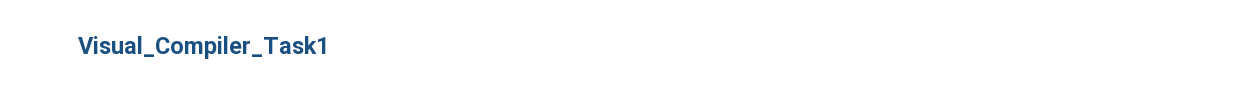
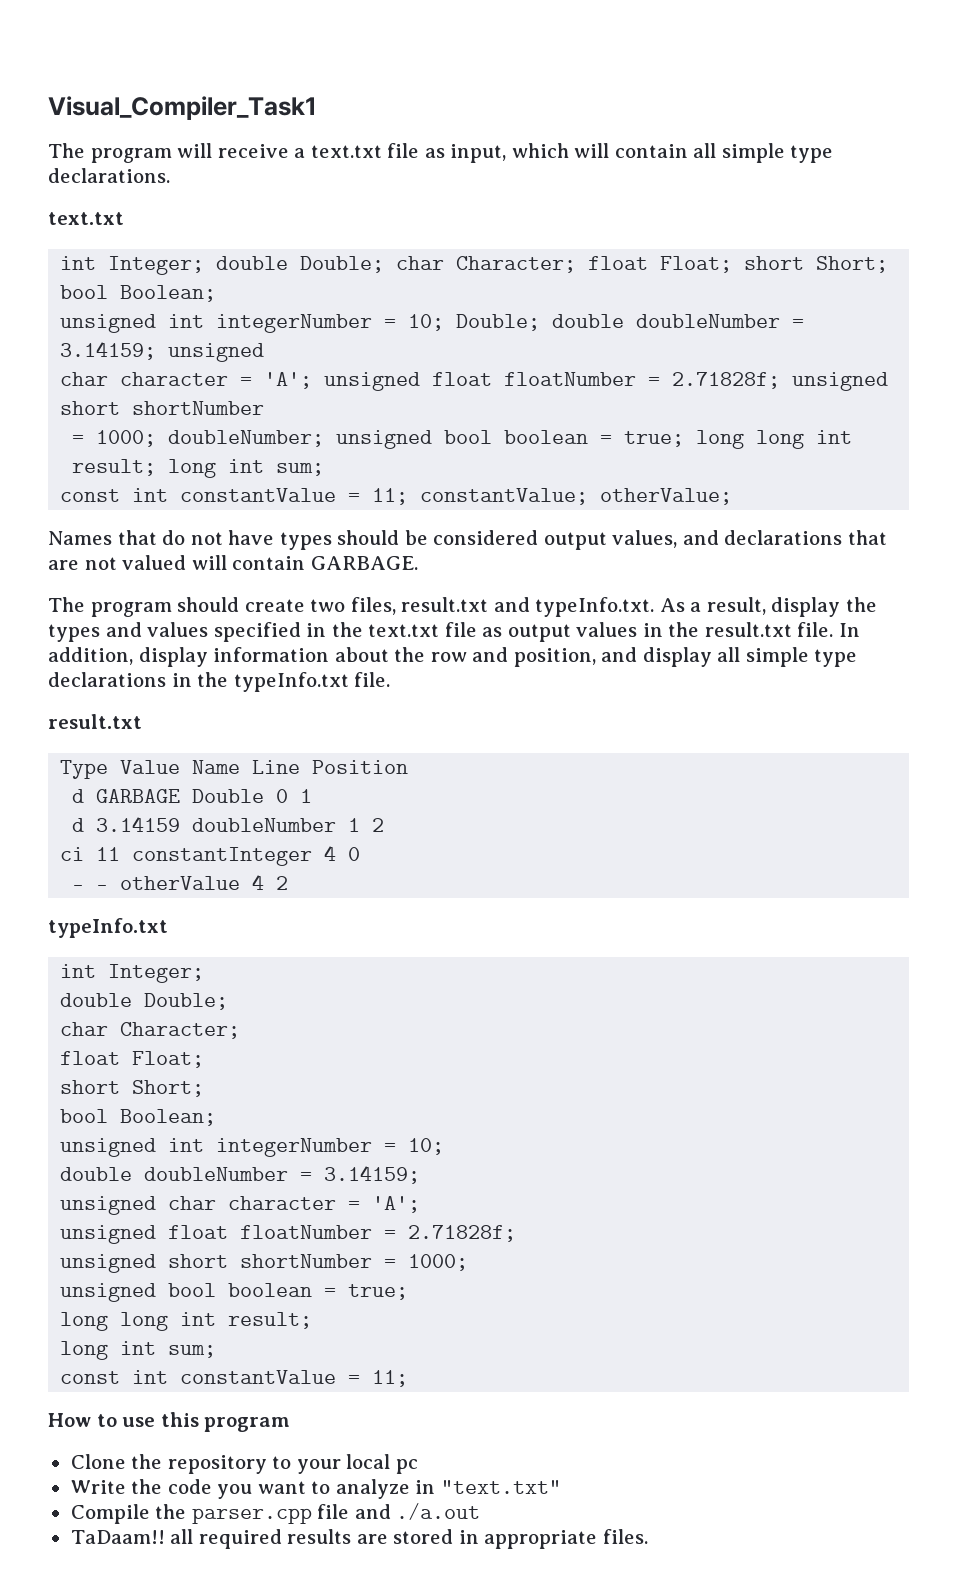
+ The program will receive a text.txt file as input, which will contain all simple type declarations.
+ text.txt
+ int Integer; double Double; char Character; float Float; short Short; bool Boolean;
+ unsigned int integerNumber = 10; Double; double doubleNumber = 3.14159; unsigned
+ char character = 'A'; unsigned float floatNumber = 2.71828f; unsigned short shortNumber
+ = 1000; doubleNumber; unsigned bool boolean = true; long long int result; long int sum;
+ const int constantValue = 11; constantValue; otherValue;
+ Names that do not have types should be considered output values, and declarations that are not valued will contain GARBAGE.
+ The program should create two files, result.txt and typeInfo.txt. As a result, display the types and values specified in the text.txt file as output values in the result.txt file. In addition, display information about the row and position, and display all simple type declarations in the typeInfo.txt file.
+ result.txt
+ Type Value Name Line Position
+ d GARBAGE Double 0 1
+ d 3.14159 doubleNumber 1 2
+ ci 11 constantInteger 4 0
+ - - otherValue 4 2
+ typeInfo.txt
+ int Integer;
+ double Double;
+ char Character;
+ float Float;
+ short Short;
+ bool Boolean;
+ unsigned int integerNumber = 10;
+ double doubleNumber = 3.14159;
+ unsigned char character = 'A';
+ unsigned float floatNumber = 2.71828f;
+ unsigned short shortNumber = 1000;
+ unsigned bool boolean = true;
+ long long int result;
+ long int sum;
+ const int constantValue = 11;
+ How to use this program
+ Clone the repository to your local pc
+ Write the code you want to analyze in "text.txt"
+ Compile the parser.cpp file and ./a.out
+ TaDaam!! all required results are stored in appropriate files.

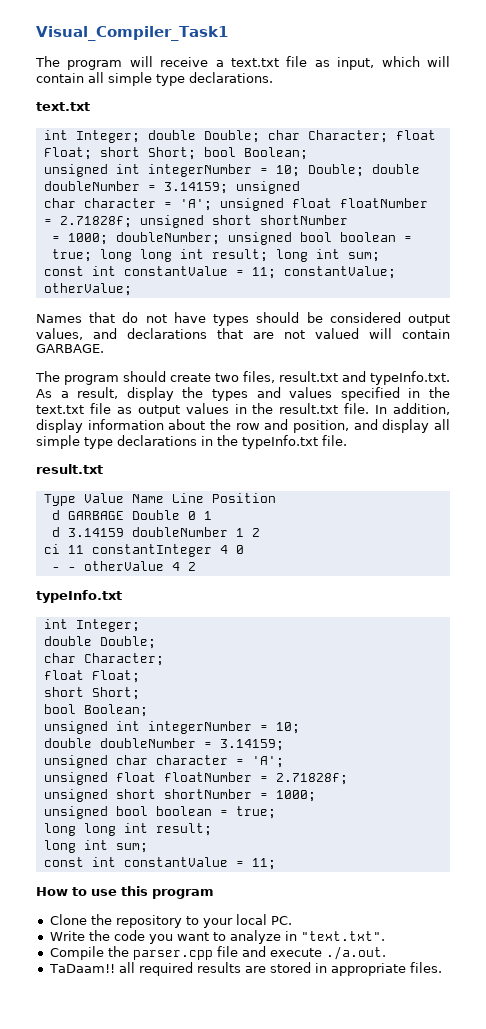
- Clone the repository to your local pc
+ Clone the repository to your local PC.
- Write the code you want to analyze in "text.txt"
+ Write the code you want to analyze in "text.txt".
- Compile the parser.cpp file and ./a.out
+ Compile the parser.cpp file and execute ./a.out.

